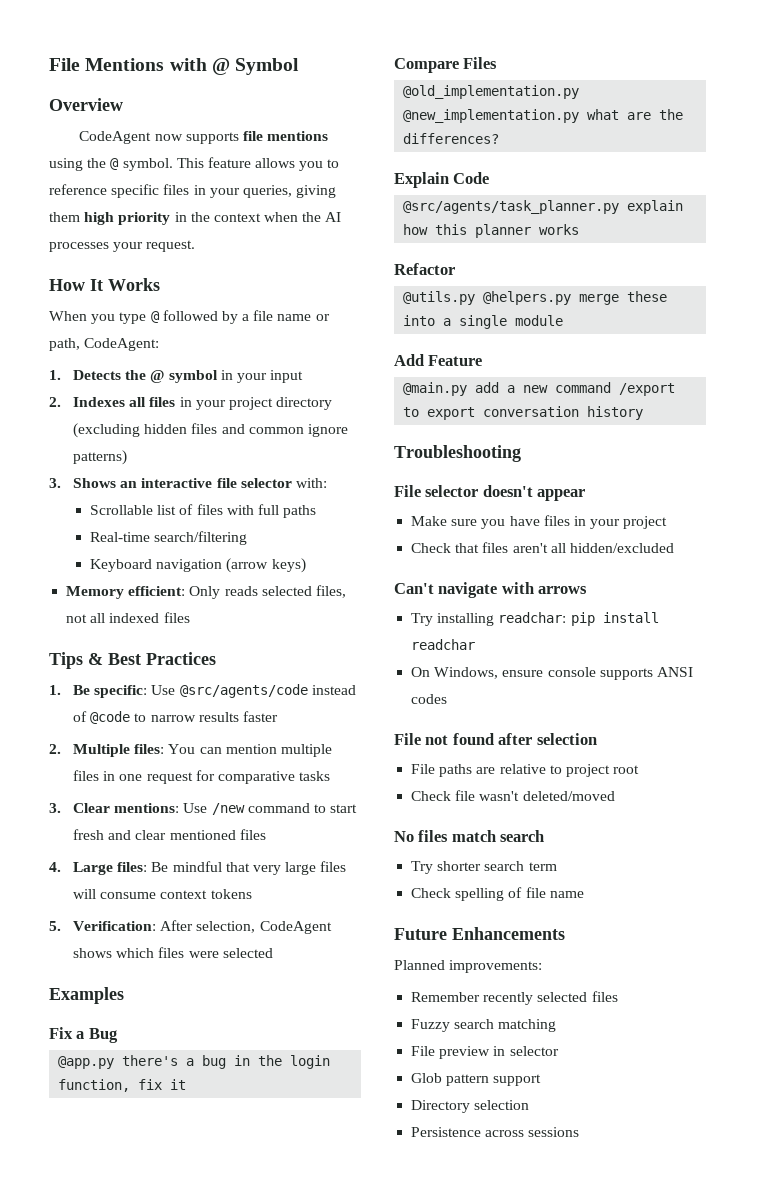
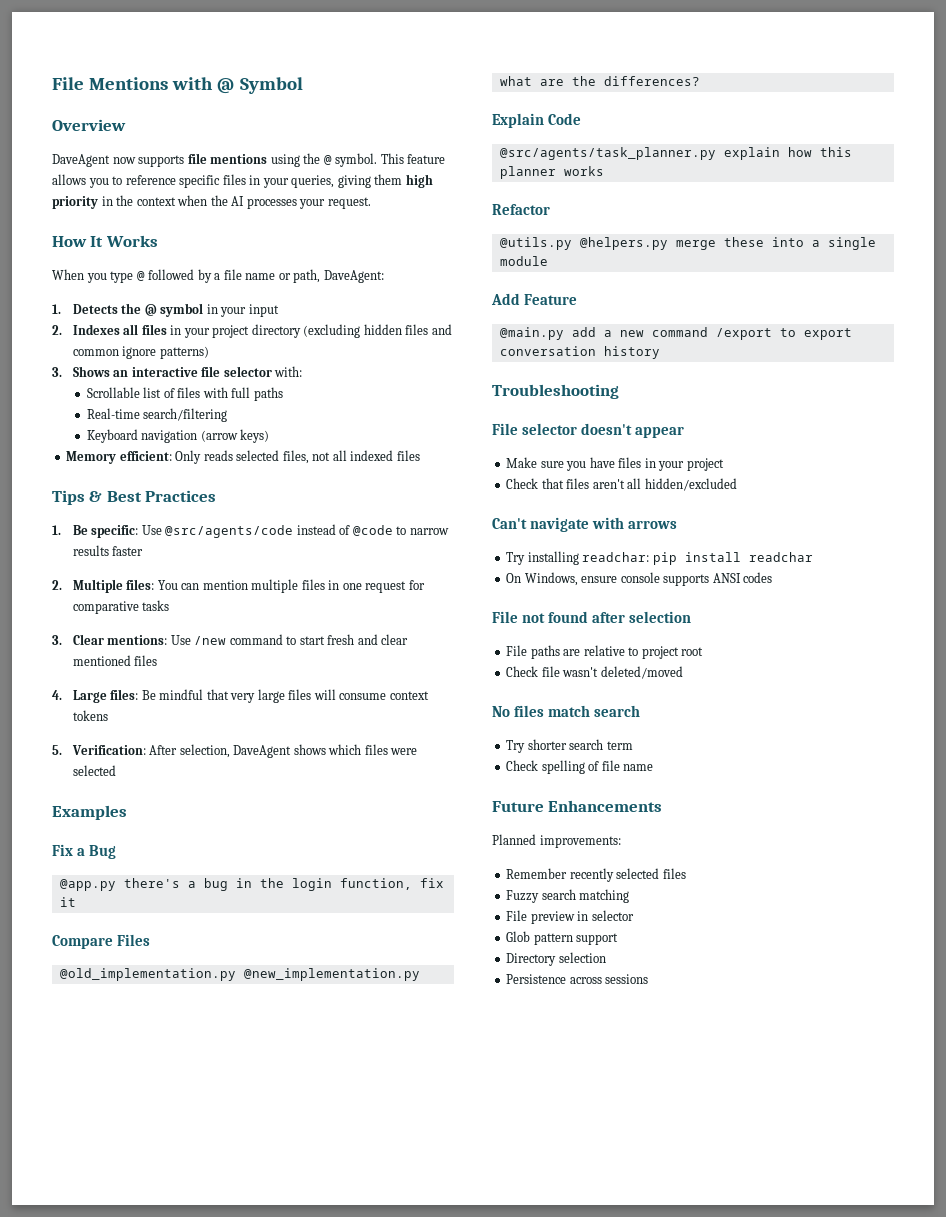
- CodeAgent now supports file mentions using the @ symbol.
+ DaveAgent now supports file mentions using the @ symbol.
- When you type @ followed by a file name or path, CodeAgent:
+ When you type @ followed by a file name or path, DaveAgent:
- 5. Verification: After selection, CodeAgent shows which files were selected
+ 5. Verification: After selection, DaveAgent shows which files were selected

